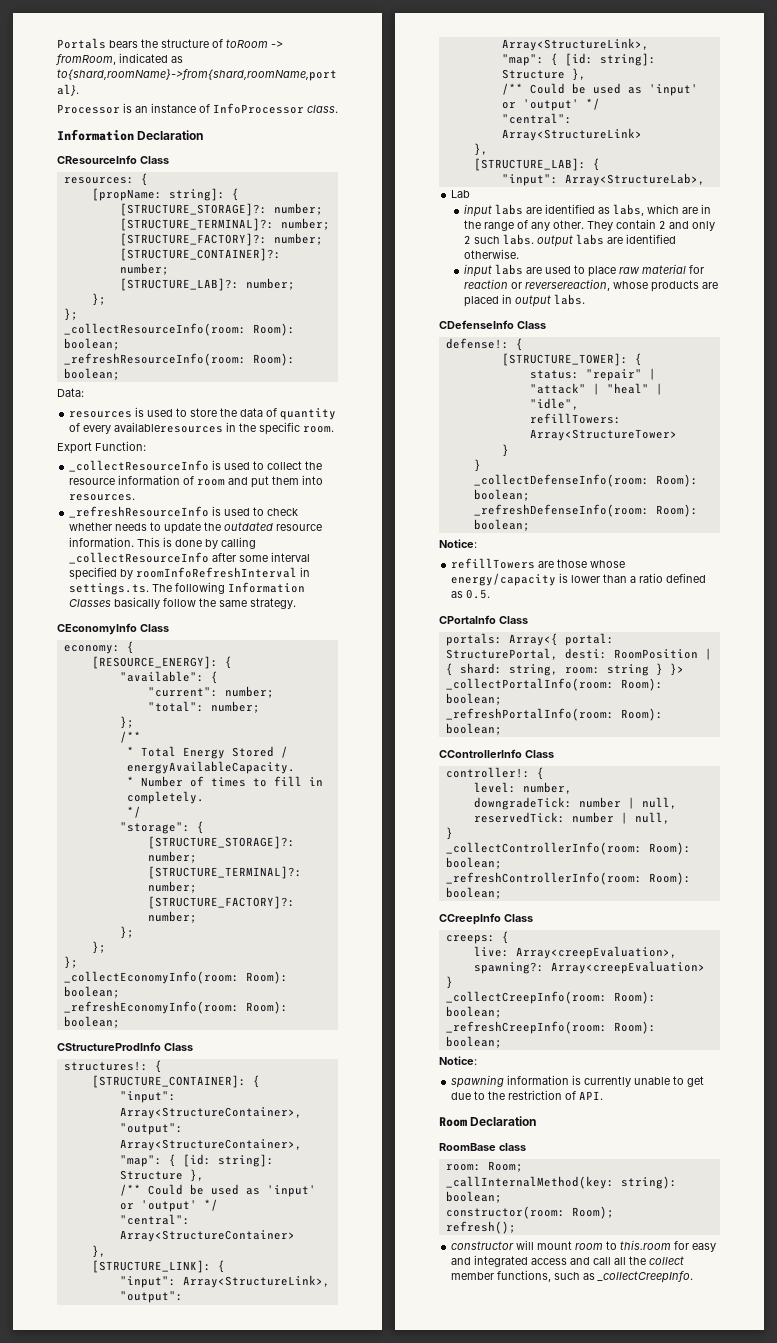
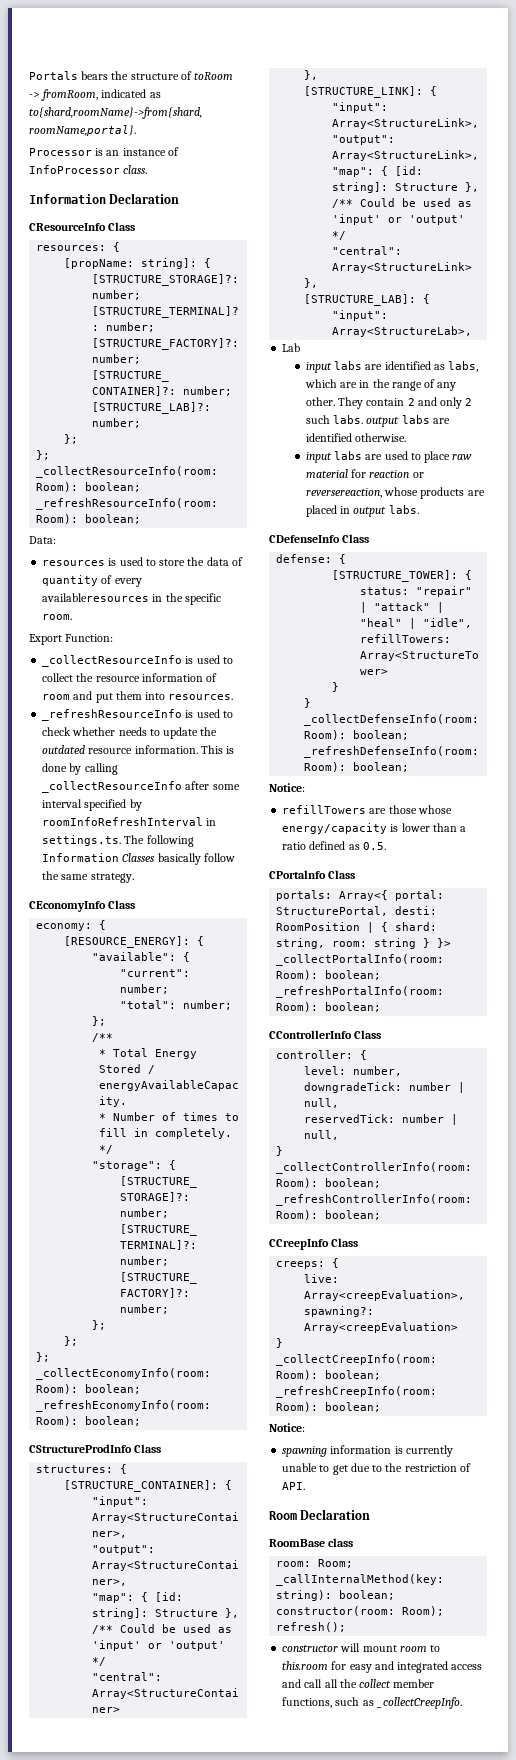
- structures!: {
+ structures: {
- defense!: {
+ defense: {
- controller!: {
+ controller: {

